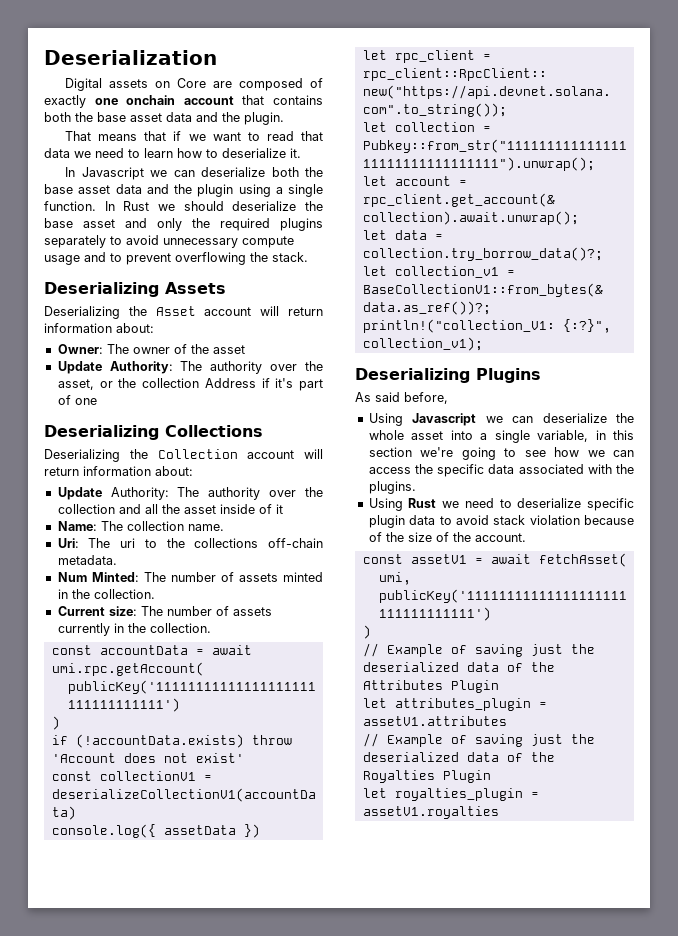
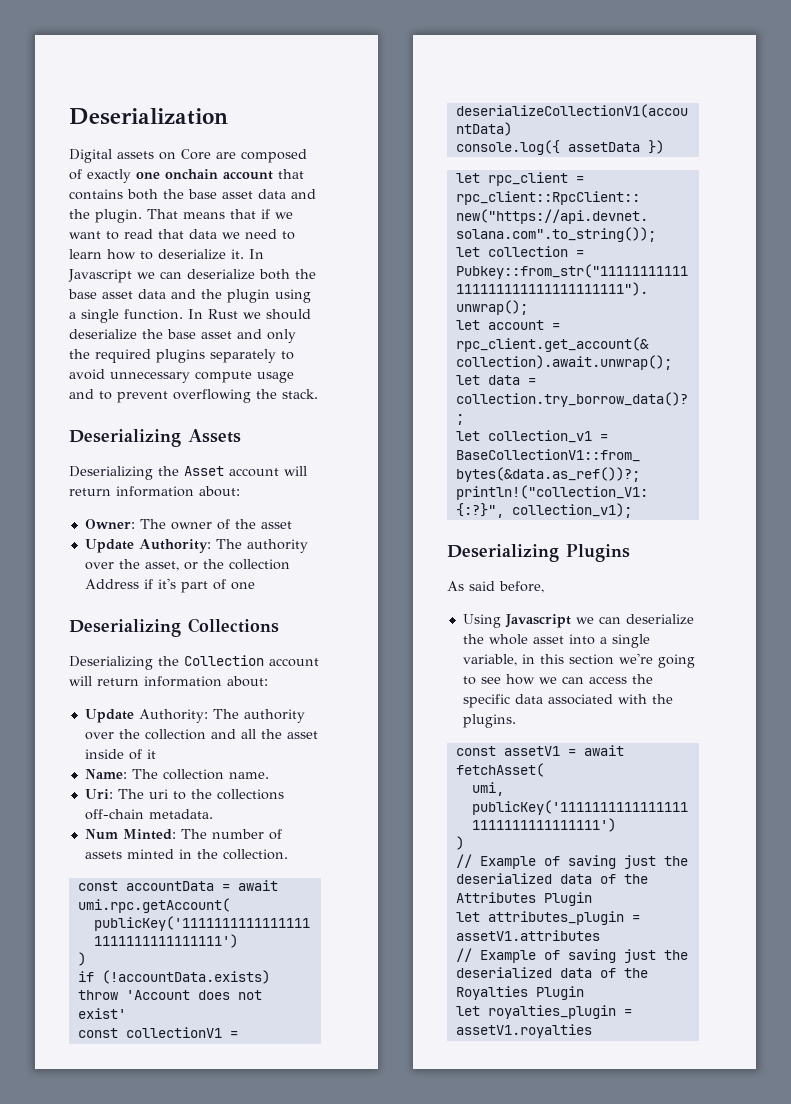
- Digital assets on Core are composed of exactly one onchain account that contains both the base asset data and the plugin.
- That means that if we want to read that data we need to learn how to deserialize it.
- In Javascript we can deserialize both the base asset data and the plugin using a single function.
+ Digital assets on Core are composed of exactly one onchain account that contains both the base asset data and the plugin. That means that if we want to read that data we need to learn how to deserialize it. In Javascript we can deserialize both the base asset data and the plugin using a single function.
- Current size: The number of assets currently in the collection.
- Using Rust we need to deserialize specific plugin data to avoid stack violation because of the size of the account.

